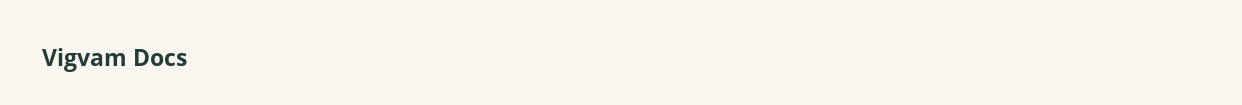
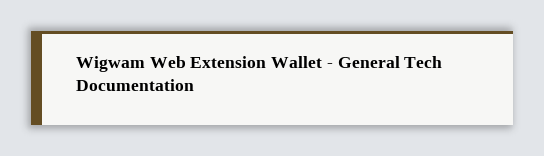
- Vigvam Docs
+ Wigwam Web Extension Wallet - General Tech Documentation

